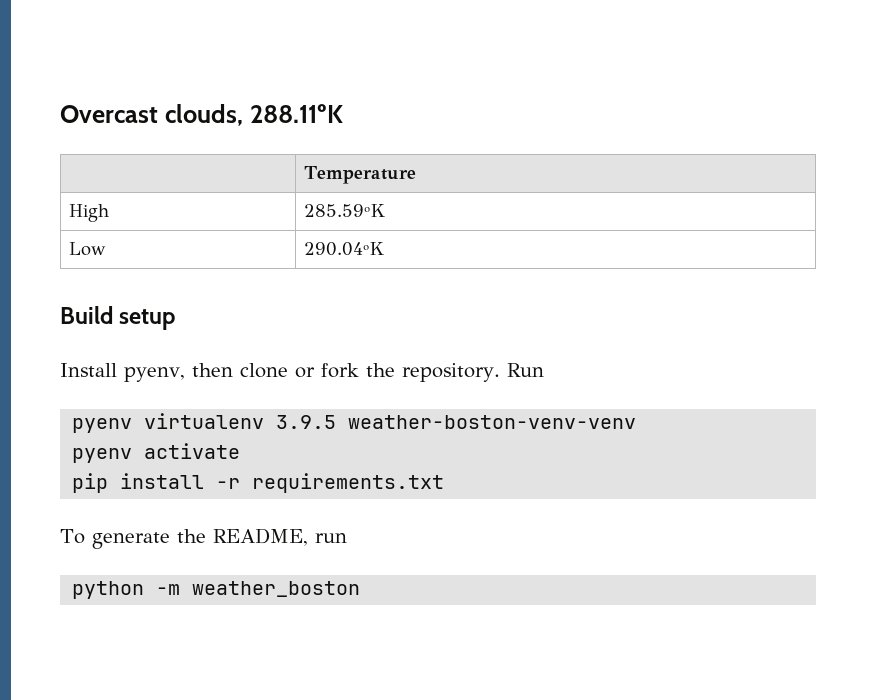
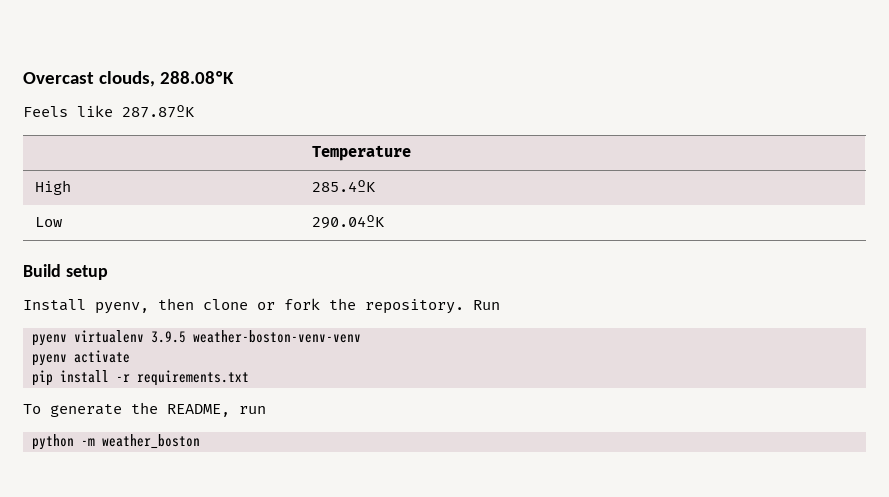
- Overcast clouds, 288.11ºK
+ Overcast clouds, 288.08ºK
+ Feels like 287.87ºK
- High | 285.59ºK
+ High | 285.4ºK

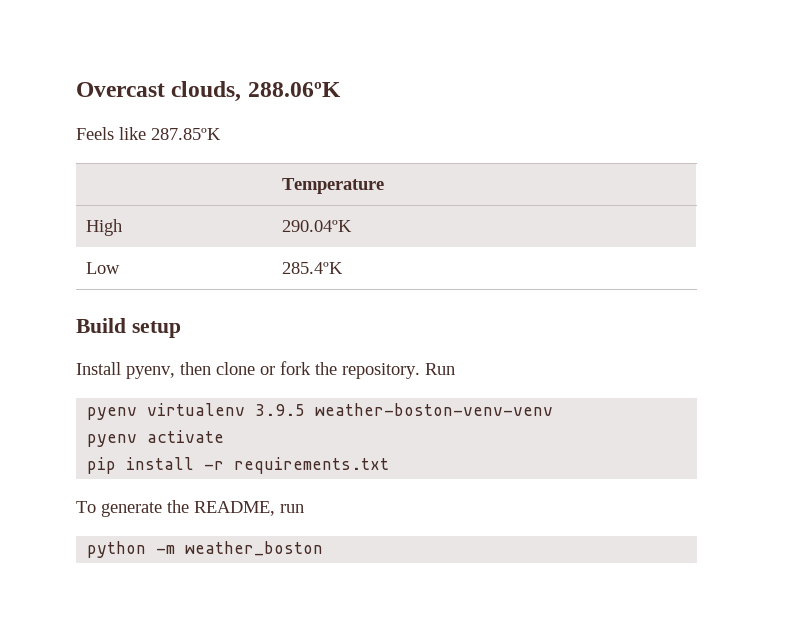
- Overcast clouds, 288.08ºK
+ Overcast clouds, 288.06ºK
- Feels like 287.87ºK
+ Feels like 287.85ºK
- High | 285.4ºK
+ High | 290.04ºK
- Low | 290.04ºK
+ Low | 285.4ºK

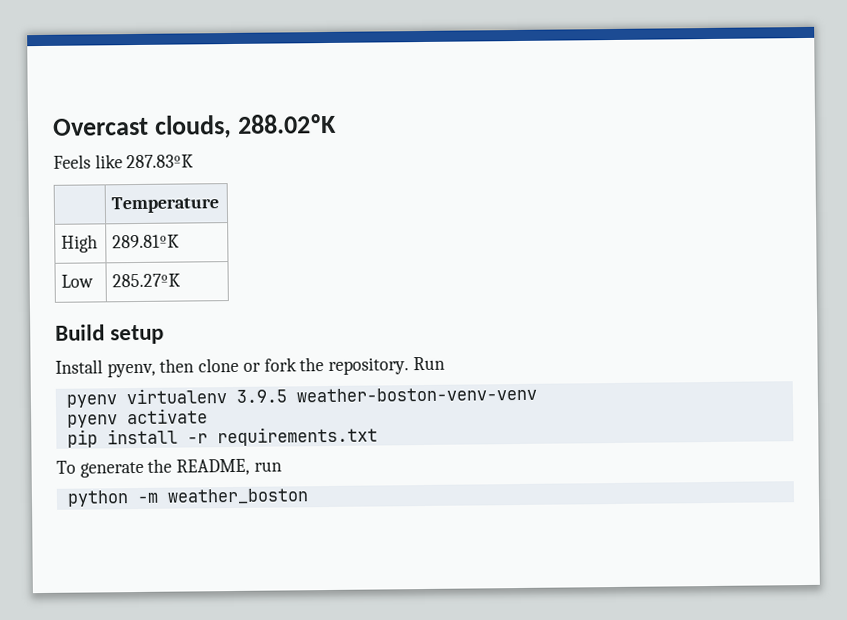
- Overcast clouds, 288.06ºK
+ Overcast clouds, 288.02ºK
- Feels like 287.85ºK
+ Feels like 287.83ºK
- High | 290.04ºK
+ High | 289.81ºK
- Low | 285.4ºK
+ Low | 285.27ºK

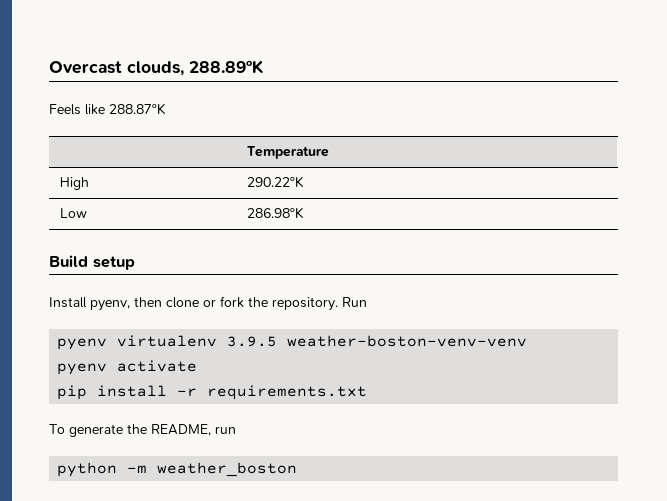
- Overcast clouds, 288.02ºK
+ Overcast clouds, 288.89ºK
- Feels like 287.83ºK
+ Feels like 288.87ºK
- High | 289.81ºK
+ High | 290.22ºK
- Low | 285.27ºK
+ Low | 286.98ºK

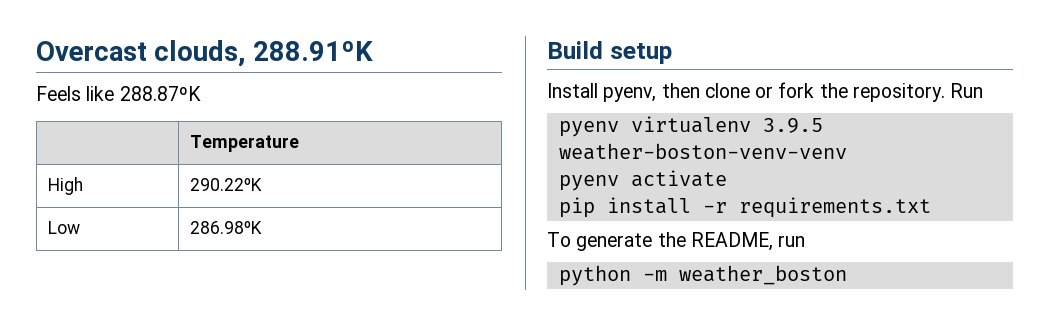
- Overcast clouds, 288.89ºK
+ Overcast clouds, 288.91ºK

